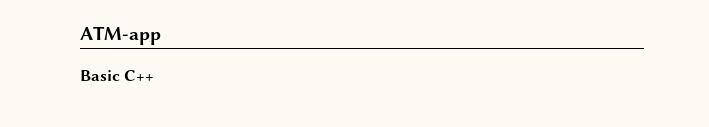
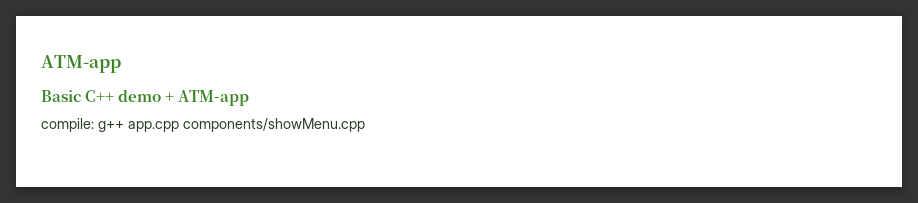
- Basic C++
+ Basic C++ demo + ATM-app
+ compile: g++ app.cpp components/showMenu.cpp

